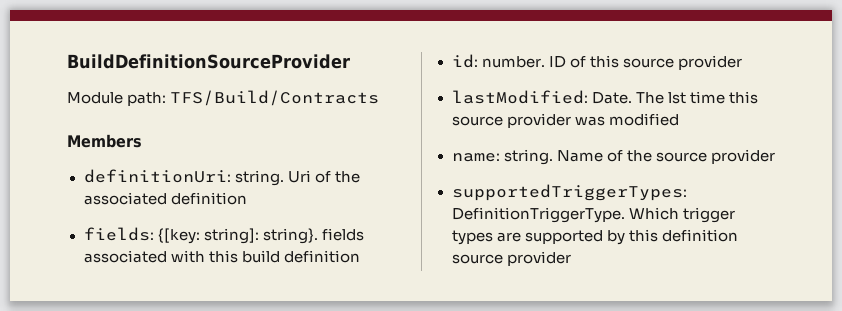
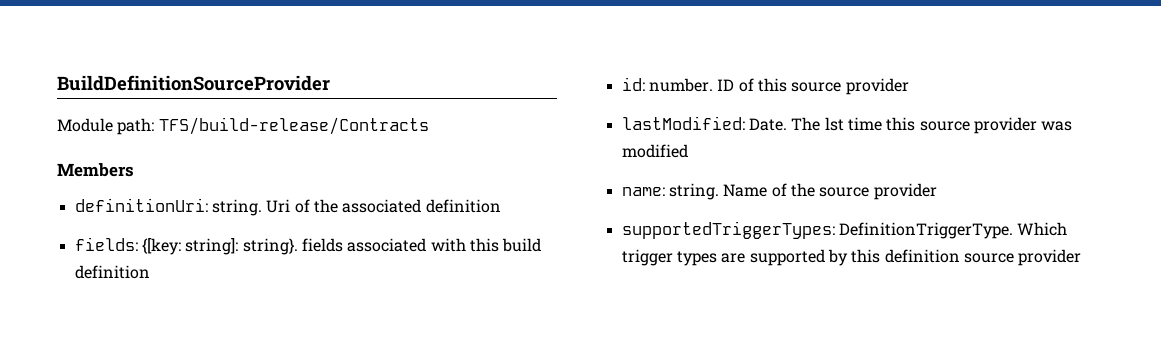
- Module path: TFS/Build/Contracts
+ Module path: TFS/build-release/Contracts

